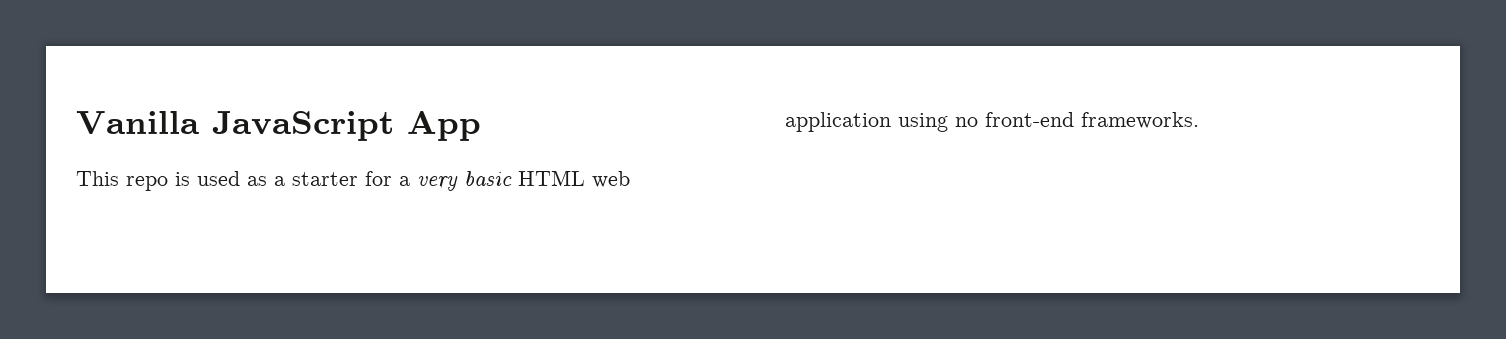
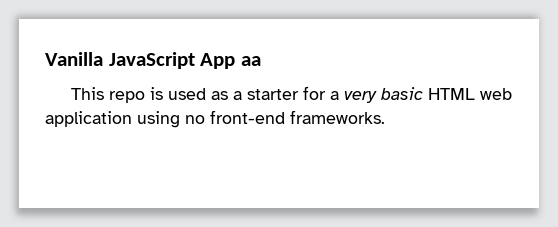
- Vanilla JavaScript App
+ Vanilla JavaScript App aa

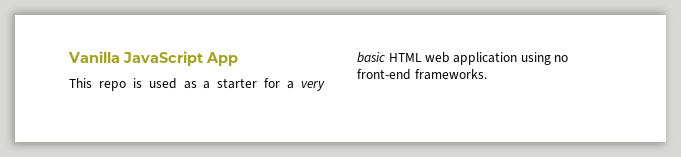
- Vanilla JavaScript App aa
+ Vanilla JavaScript App

